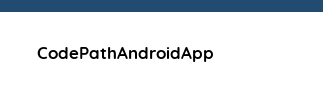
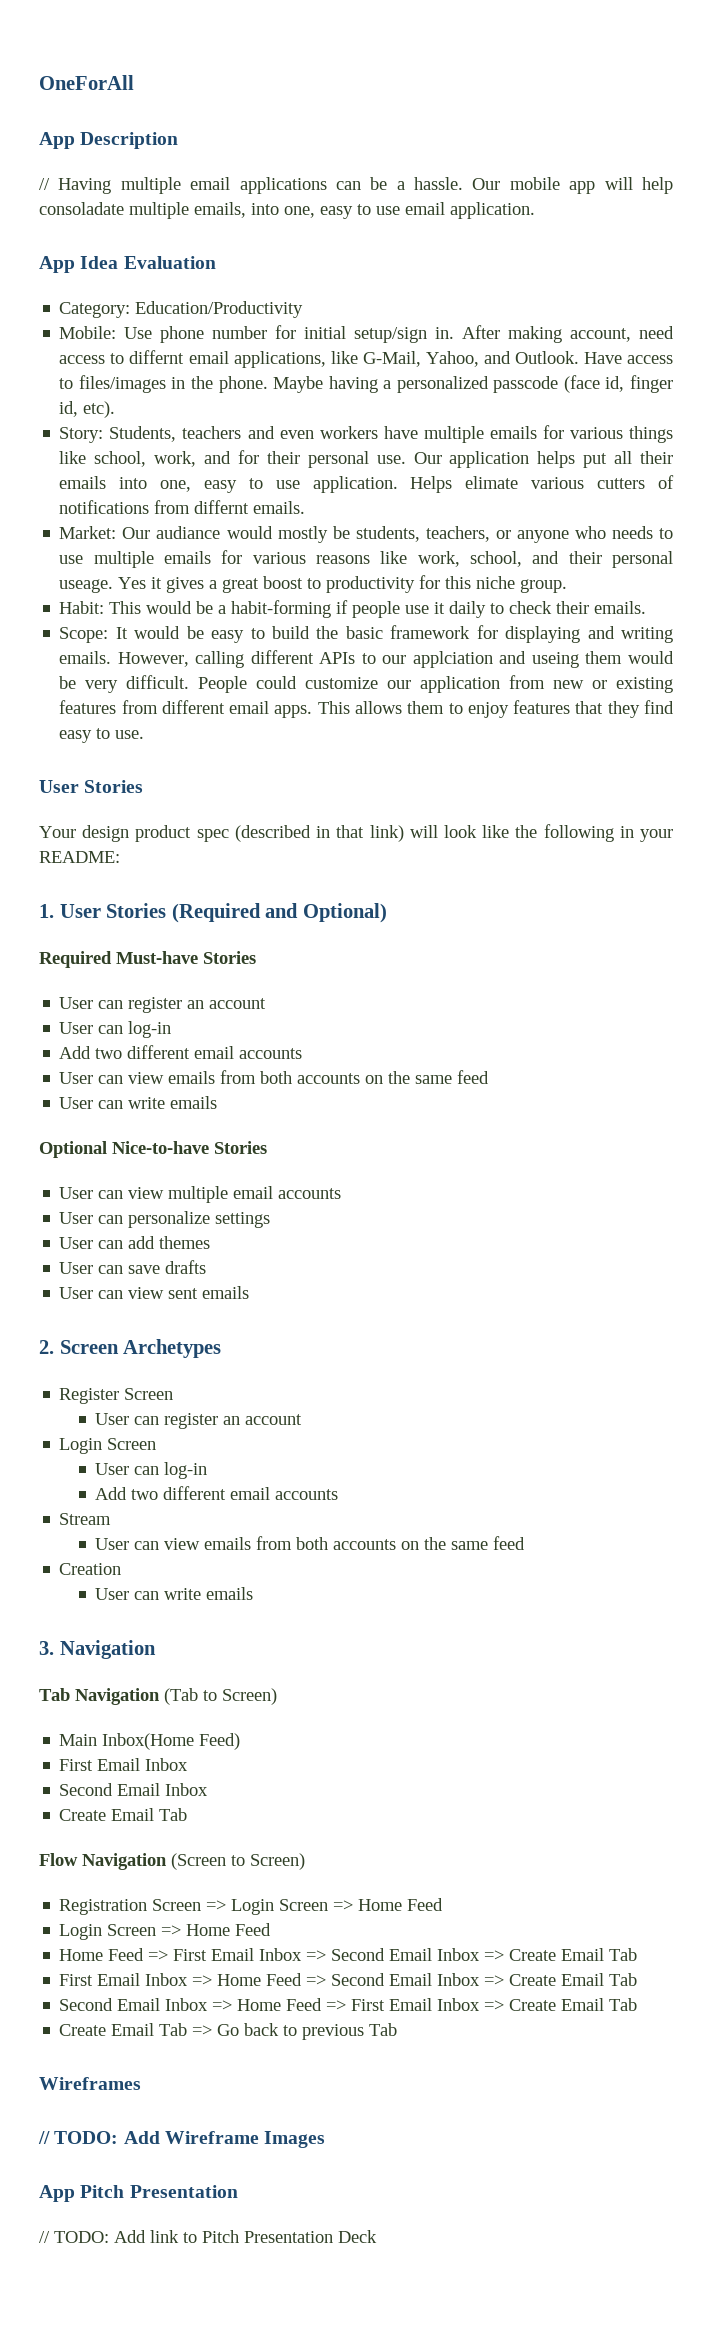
- CodePathAndroidApp
+ OneForAll
+ App Description
+ // Having multiple email applications can be a hassle. Our mobile app will help consoladate multiple emails, into one, easy to use email application.
+ App Idea Evaluation
+ Category: Education/Productivity
+ Mobile: Use phone number for initial setup/sign in. After making account, need access to differnt email applications, like G-Mail, Yahoo, and Outlook. Have access to files/images in the phone. Maybe having a personalized passcode (face id, finger id, etc).
+ Story: Students, teachers and even workers have multiple emails for various things like school, work, and for their personal use. Our application helps put all their emails into one, easy to use application. Helps elimate various cutters of notifications from differnt emails.
+ Market: Our audiance would mostly be students, teachers, or anyone who needs to use multiple emails for various reasons like work, school, and their personal useage. Yes it gives a great boost to productivity for this niche group.
+ Habit: This would be a habit-forming if people use it daily to check their emails.
+ Scope: It would be easy to build the basic framework for displaying and writing emails. However, calling different APIs to our applciation and useing them would be very difficult. People could customize our application from new or existing features from different email apps. This allows them to enjoy features that they find easy to use.
+ User Stories
+ Your design product spec (described in that link) will look like the following in your README:
+ 1. User Stories (Required and Optional)
+ Required Must-have Stories
+ User can register an account
+ User can log-in
+ Add two different email accounts
+ User can view emails from both accounts on the same feed
+ User can write emails
+ Optional Nice-to-have Stories
+ User can view multiple email accounts
+ User can personalize settings
+ User can add themes
+ User can save drafts
+ User can view sent emails
+ 2. Screen Archetypes
+ Register Screen
+ User can register an account
+ Login Screen
+ User can log-in
+ Add two different email accounts
+ Stream
+ User can view emails from both accounts on the same feed
+ Creation
+ User can write emails
+ 3. Navigation
+ Tab Navigation (Tab to Screen)
+ Main Inbox(Home Feed)
+ First Email Inbox
+ Second Email Inbox
+ Create Email Tab
+ Flow Navigation (Screen to Screen)
+ Registration Screen => Login Screen => Home Feed
+ Login Screen => Home Feed
+ Home Feed => First Email Inbox => Second Email Inbox => Create Email Tab
+ First Email Inbox => Home Feed => Second Email Inbox => Create Email Tab
+ Second Email Inbox => Home Feed => First Email Inbox => Create Email Tab
+ Create Email Tab => Go back to previous Tab
+ Wireframes
+ // TODO: Add Wireframe Images
+ App Pitch Presentation
+ // TODO: Add link to Pitch Presentation Deck

